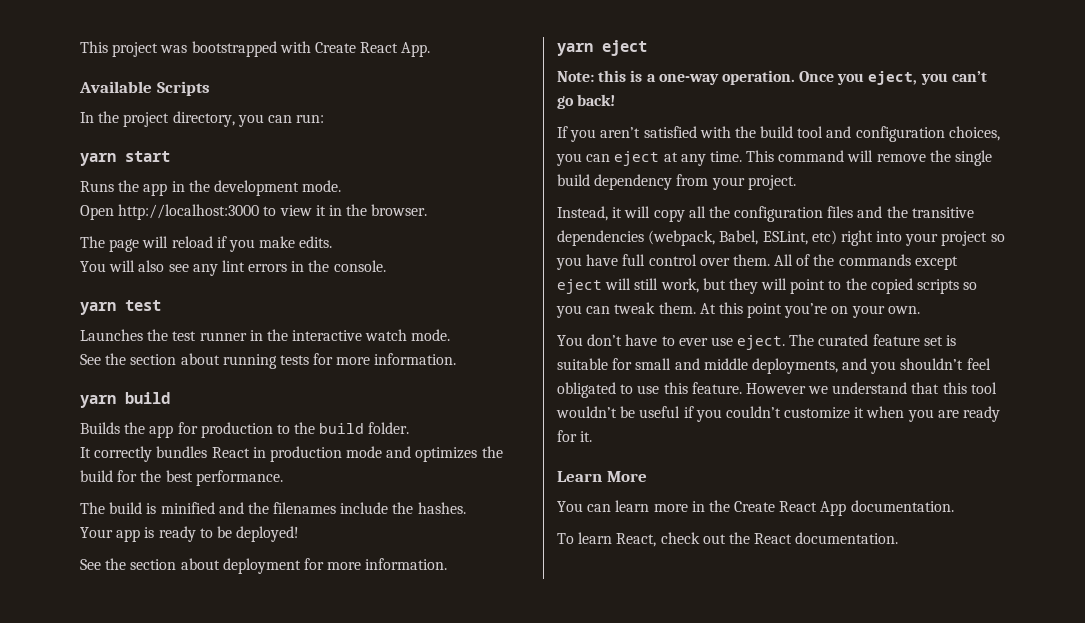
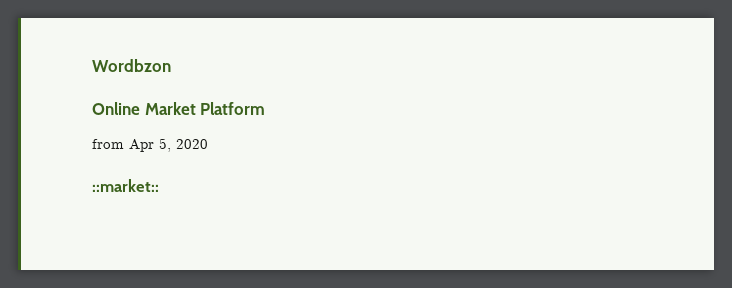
- This project was bootstrapped with Create React App.
- Available Scripts
- In the project directory, you can run:
- yarn start
- Runs the app in the development mode.
- Open http://localhost:3000 to view it in the browser.
- The page will reload if you make edits.
- You will also see any lint errors in the console.
- yarn test
- Launches the test runner in the interactive watch mode.
- See the section about running tests for more information.
- yarn build
- Builds the app for production to the build folder.
- It correctly bundles React in production mode and optimizes the build for the best performance.
- The build is minified and the filenames include the hashes.
- Your app is ready to be deployed!
- See the section about deployment for more information.
- yarn eject
- Note: this is a one-way operation. Once you eject, you can’t go back!
- If you aren’t satisfied with the build tool and configuration choices, you can eject at any time. This command will remove the single build dependency from your project.
- Instead, it will copy all the configuration files and the transitive dependencies (webpack, Babel, ESLint, etc) right into your project so you have full control over them. All of the commands except eject will still work, but they will point to the copied scripts so you can tweak them. At this point you’re on your own.
- You don’t have to ever use eject. The curated feature set is suitable for small and middle deployments, and you shouldn’t feel obligated to use this feature. However we understand that this tool wouldn’t be useful if you couldn’t customize it when you are ready for it.
- Learn More
- You can learn more in the Create React App documentation.
- To learn React, check out the React documentation.
+ Wordbzon
+ Online Market Platform
+ from Apr 5, 2020
+ ::market::

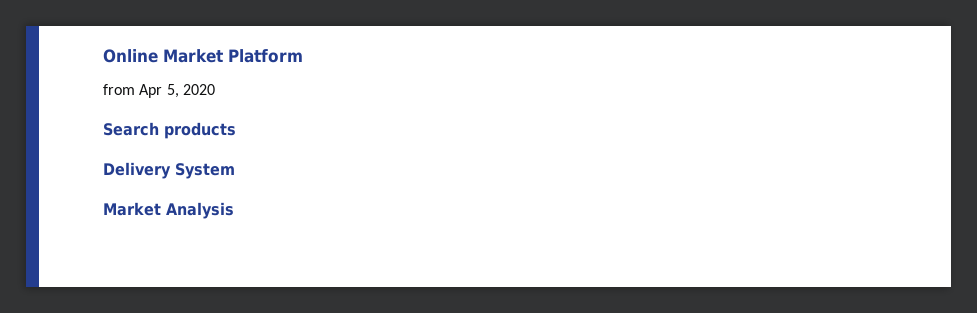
- Wordbzon
- ::market::
+ Search products
+ Delivery System
+ Market Analysis

